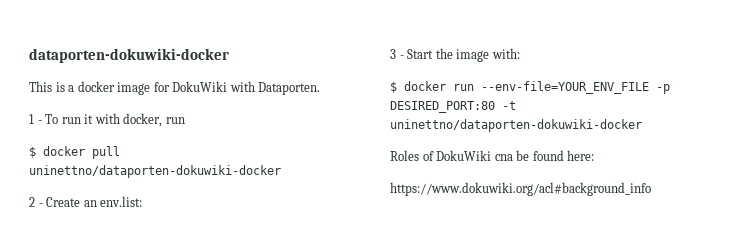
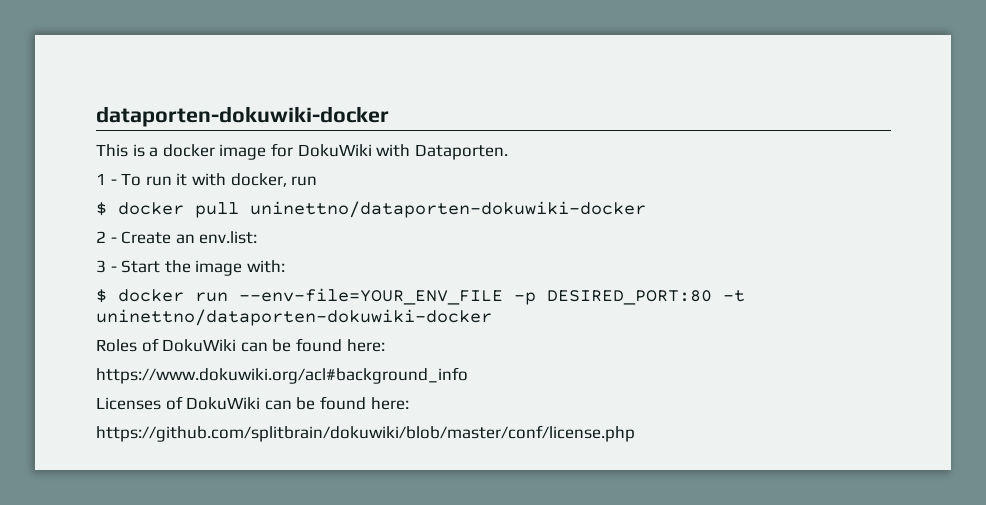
- Roles of DokuWiki cna be found here:
+ Roles of DokuWiki can be found here:
+ Licenses of DokuWiki can be found here:
+ https://github.com/splitbrain/dokuwiki/blob/master/conf/license.php

